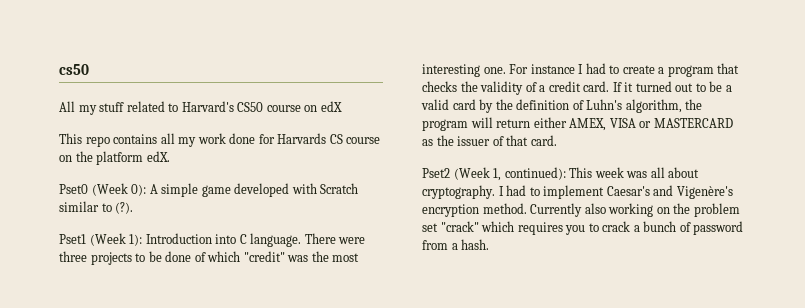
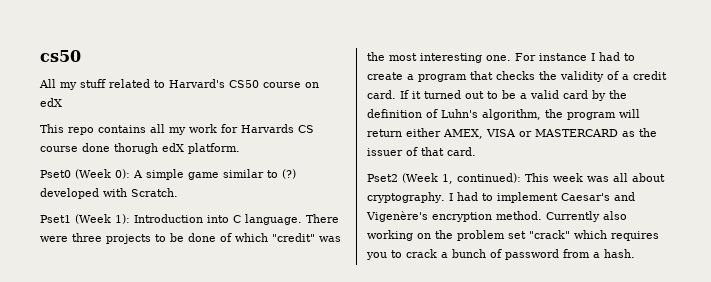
- This repo contains all my work done for Harvards CS course on the platform edX.
+ This repo contains all my work for Harvards CS course done thorugh edX platform.
- Pset0 (Week 0): A simple game developed with Scratch similar to (?).
+ Pset0 (Week 0): A simple game similar to (?) developed with Scratch.

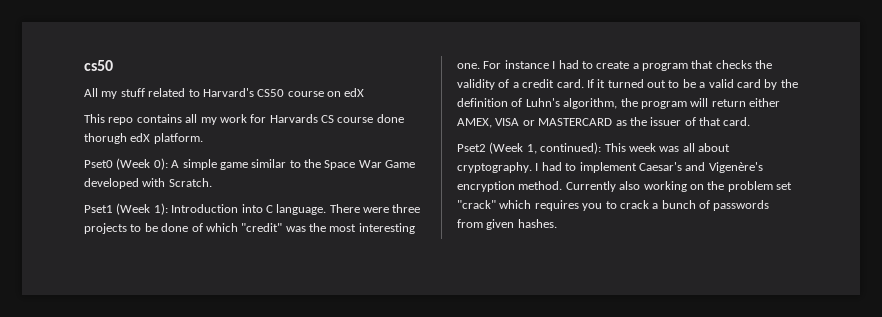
- Pset0 (Week 0): A simple game similar to (?) developed with Scratch.
+ Pset0 (Week 0): A simple game similar to the Space War Game developed with Scratch.
- Currently also working on the problem set "crack" which requires you to crack a bunch of password from a hash.
+ Currently also working on the problem set "crack" which requires you to crack a bunch of passwords from given hashes.

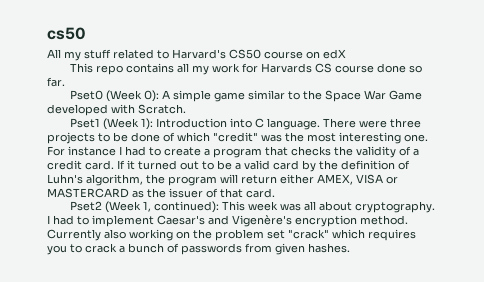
- This repo contains all my work for Harvards CS course done thorugh edX platform.
+ This repo contains all my work for Harvards CS course done so far.

